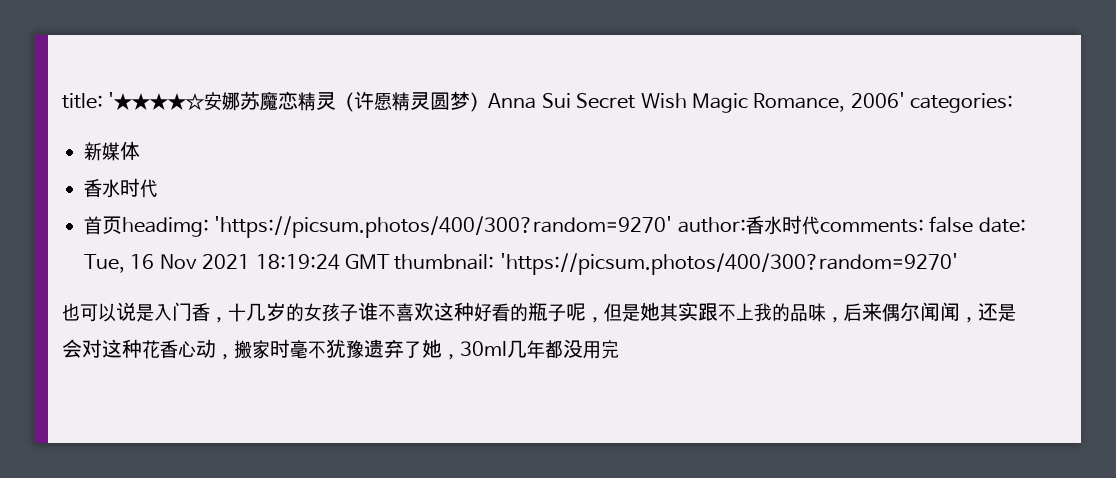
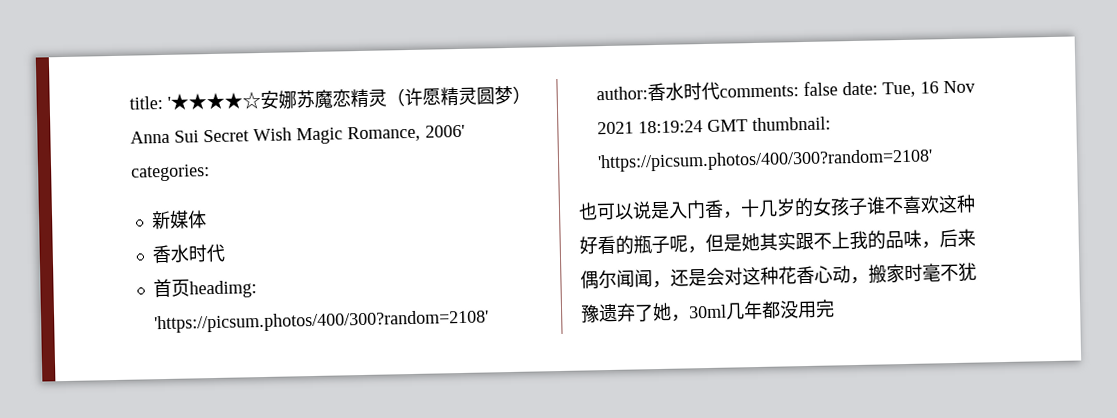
- 首页headimg: 'https://picsum.photos/400/300?random=9270' author:香水时代comments: false date: Tue, 16 Nov 2021 18:19:24 GMT thumbnail: 'https://picsum.photos/400/300?random=9270'
+ 首页headimg: 'https://picsum.photos/400/300?random=2108' author:香水时代comments: false date: Tue, 16 Nov 2021 18:19:24 GMT thumbnail: 'https://picsum.photos/400/300?random=2108'

